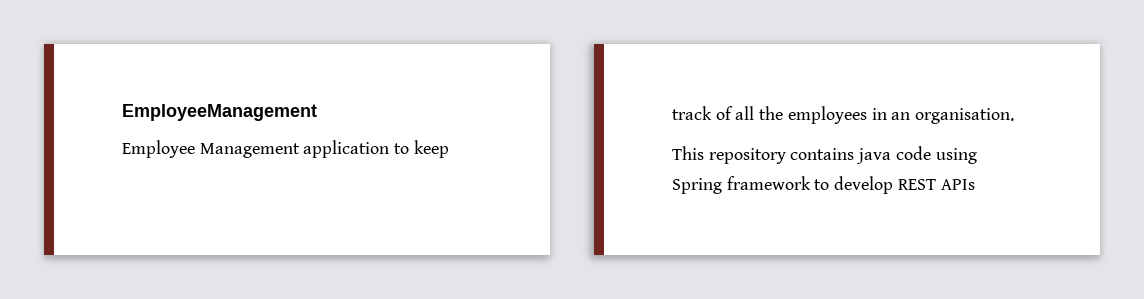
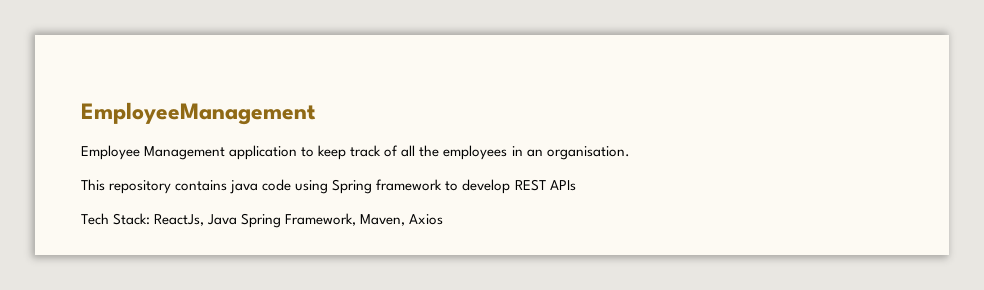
+ Tech Stack: ReactJs, Java Spring Framework, Maven, Axios

